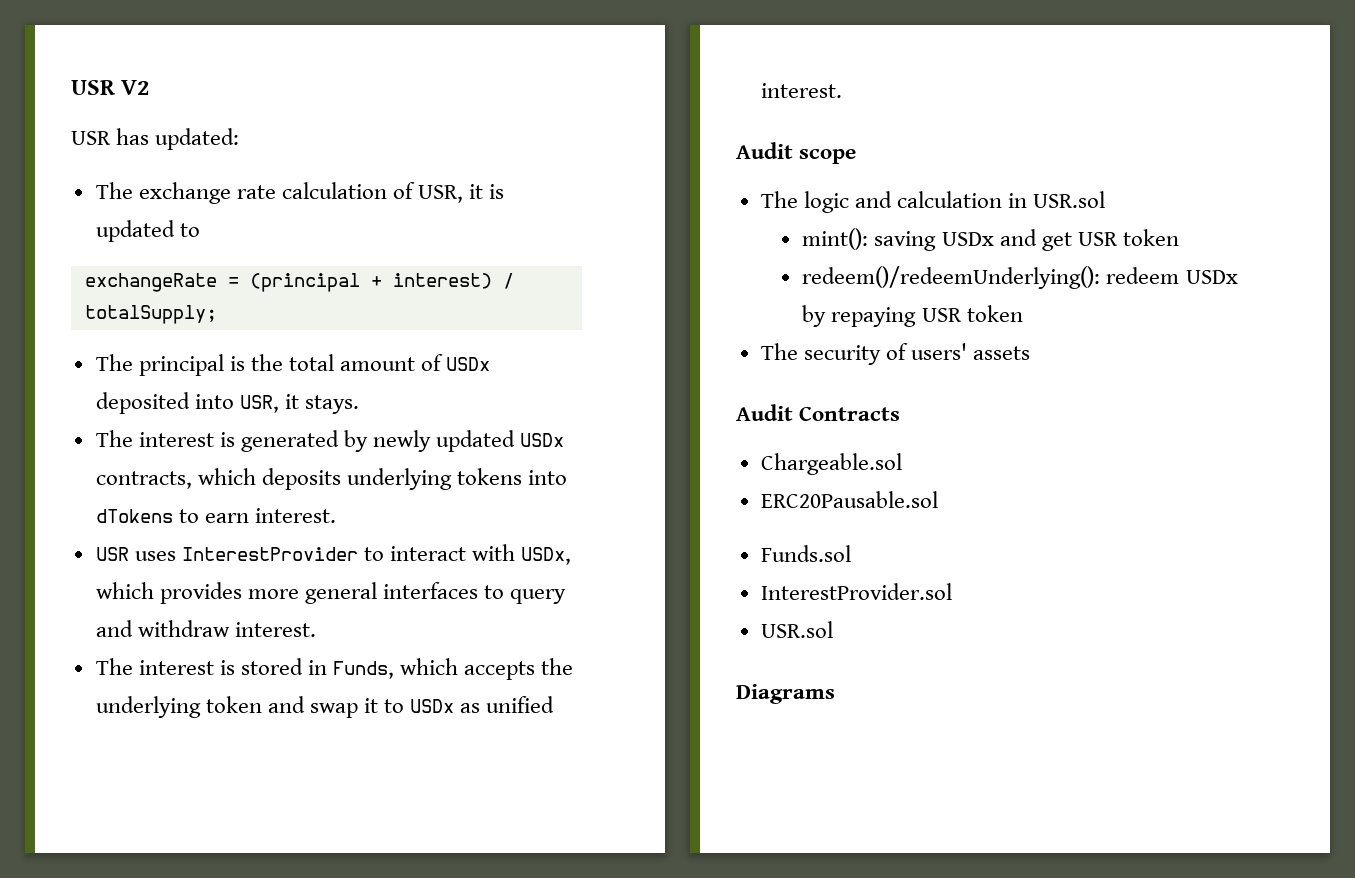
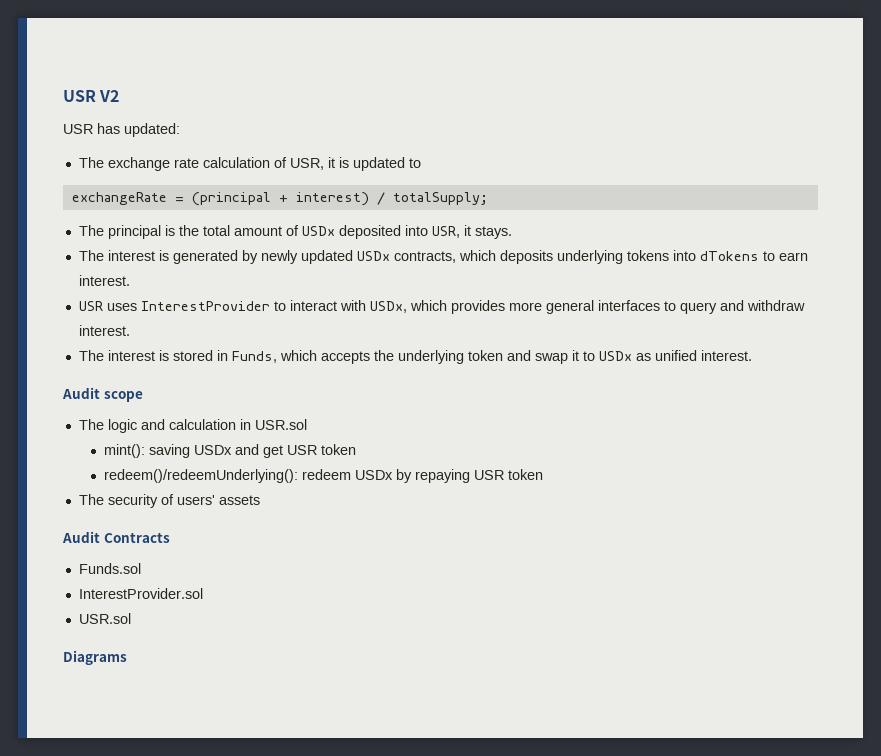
- Chargeable.sol
- ERC20Pausable.sol

